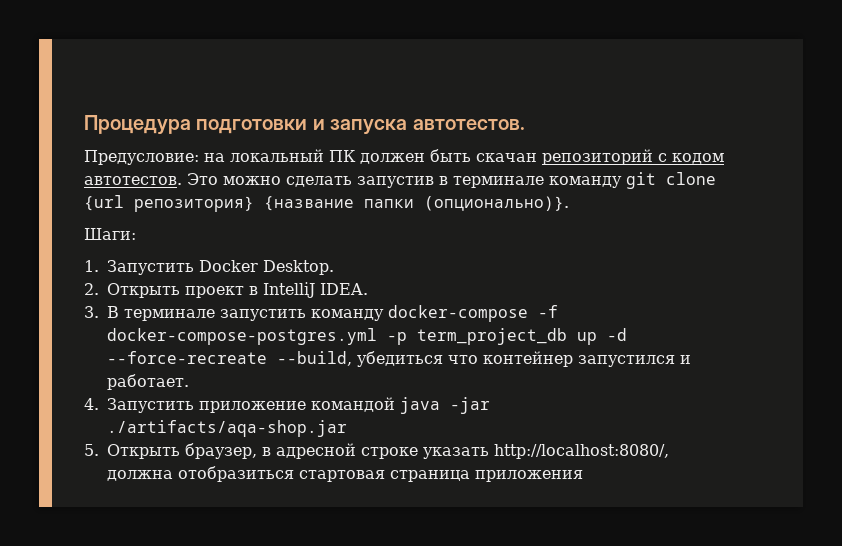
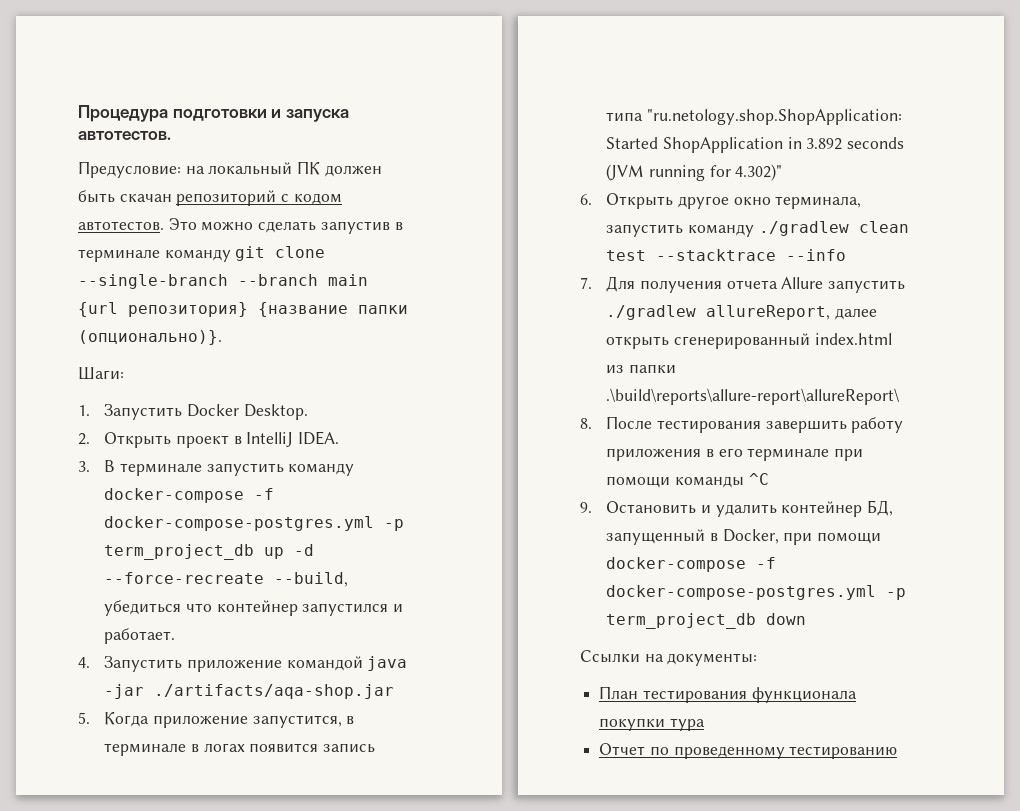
- Это можно сделать запустив в терминале команду git clone {url репозитория} {название папки (опционально)}.
+ Это можно сделать запустив в терминале команду git clone --single-branch --branch main {url репозитория} {название папки (опционально)}.
- 5. Открыть браузер, в адресной строке указать http://localhost:8080/, должна отобразиться стартовая страница приложения
+ 5. Когда приложение запустится, в терминале в логах появится запись типа "ru.netology.shop.ShopApplication: Started ShopApplication in 3.892 seconds (JVM running for 4.302)"
+ 6. Открыть другое окно терминала, запустить команду ./gradlew clean test --stacktrace --info
+ 7. Для получения отчета Allure запустить ./gradlew allureReport, далее открыть сгенерированный index.html из папки .\build\reports\allure-report\allureReport\
+ 8. После тестирования завершить работу приложения в его терминале при помощи команды ^C
+ 9. Остановить и удалить контейнер БД, запущенный в Docker, при помощи docker-compose -f docker-compose-postgres.yml -p term_project_db down
+ Ссылки на документы:
+ План тестирования функционала покупки тура
+ Отчет по проведенному тестированию

